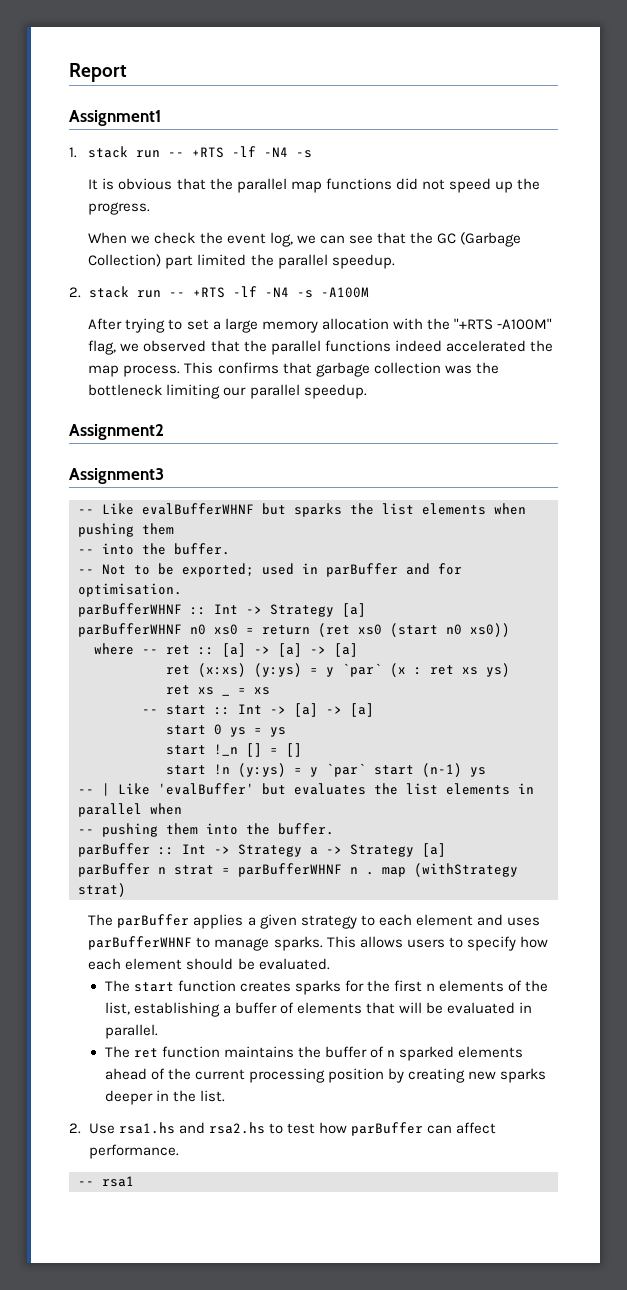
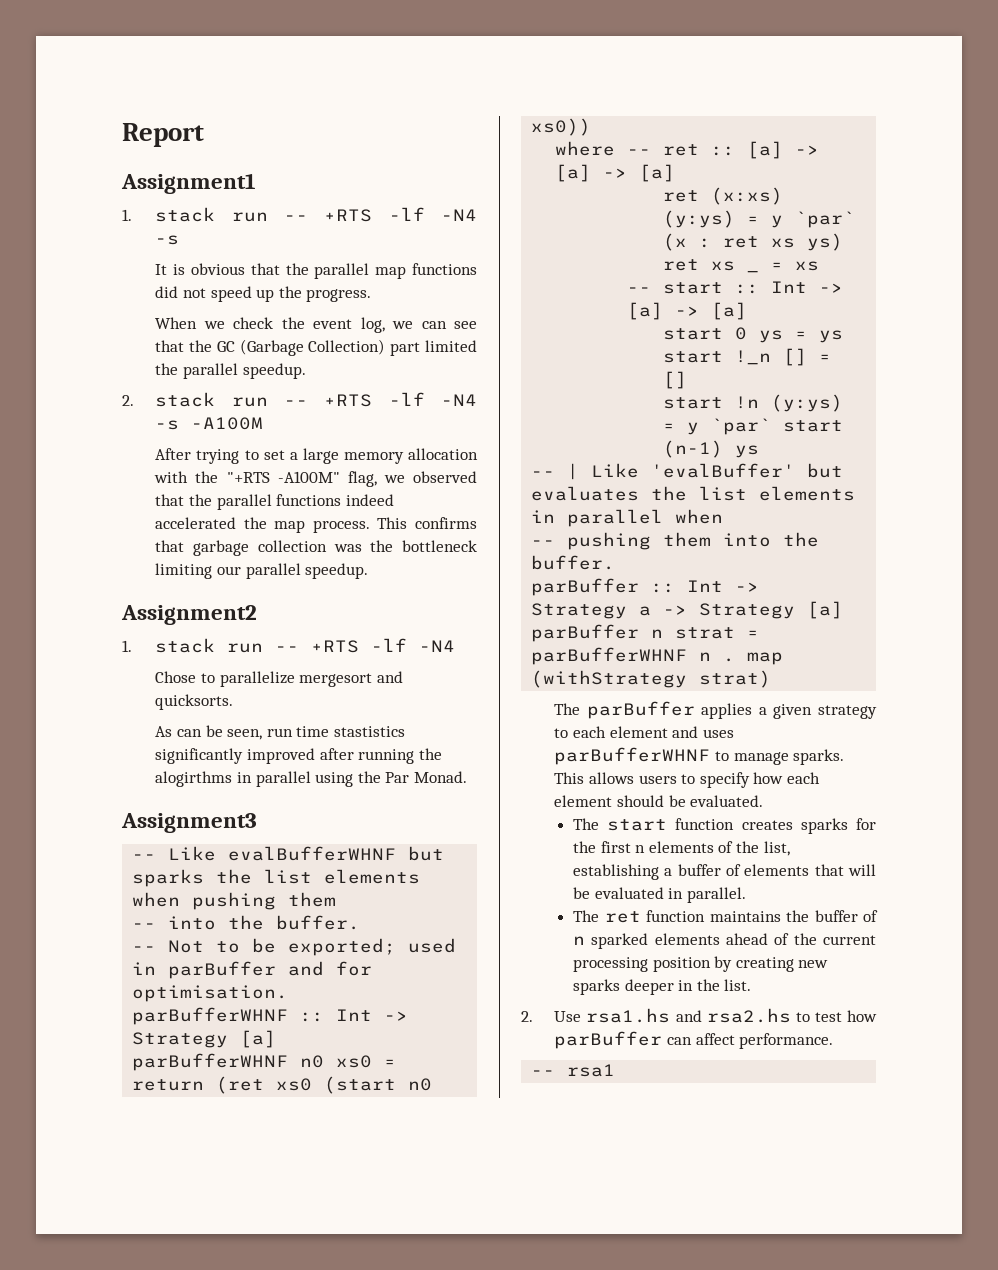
  Assignment2
+ 1. stack run -- +RTS -lf -N4
+ Chose to parallelize mergesort and quicksorts.
+ As can be seen, run time stastistics significantly improved after running the alogirthms in parallel using the Par Monad.

